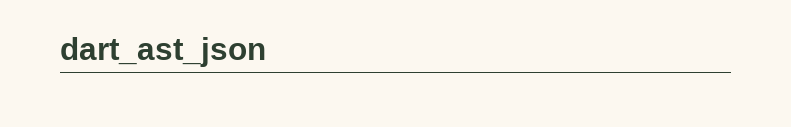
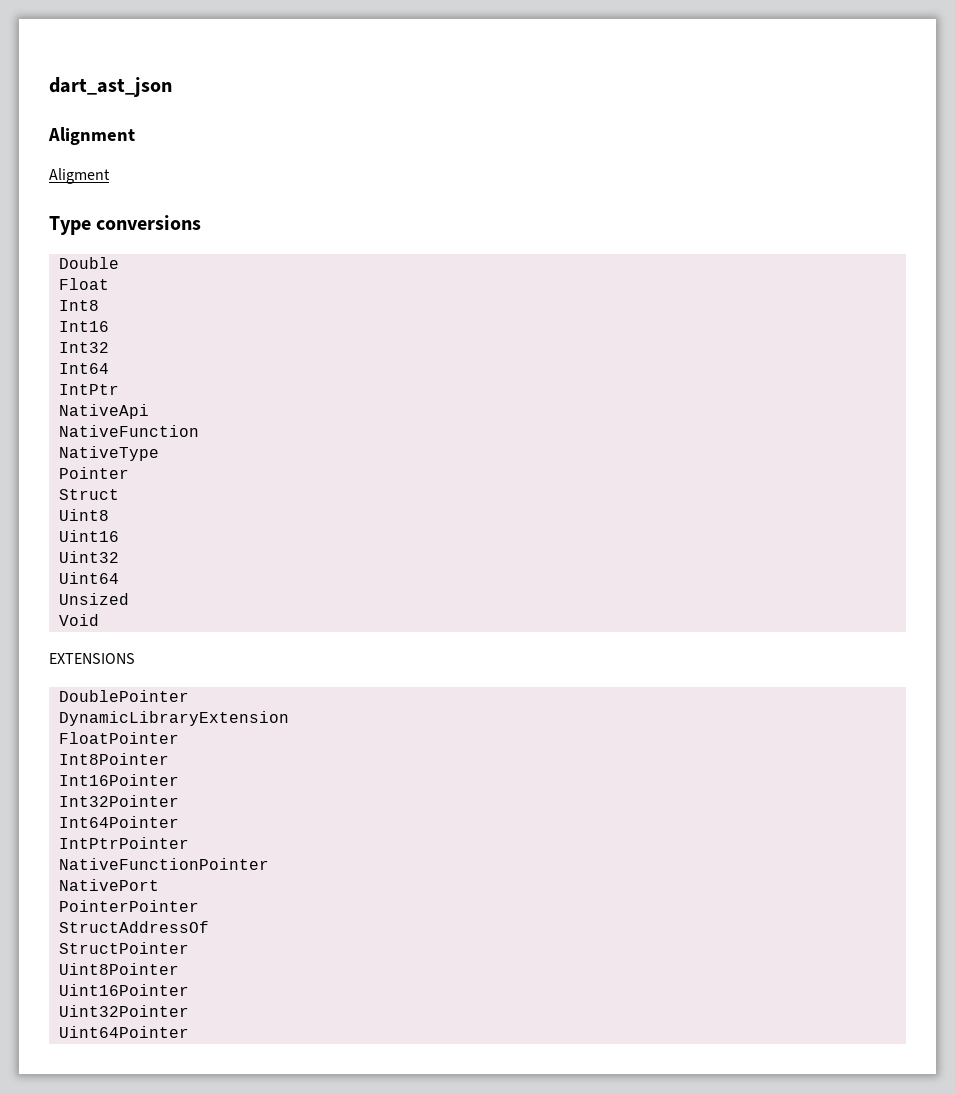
+ Alignment
+ Aligment
+ Type conversions
+ Double
+ Float
+ Int8
+ Int16
+ Int32
+ Int64
+ IntPtr
+ NativeApi
+ NativeFunction
+ NativeType
+ Pointer
+ Struct
+ Uint8
+ Uint16
+ Uint32
+ Uint64
+ Unsized
+ Void
+ EXTENSIONS
+ DoublePointer
+ DynamicLibraryExtension
+ FloatPointer
+ Int8Pointer
+ Int16Pointer
+ Int32Pointer
+ Int64Pointer
+ IntPtrPointer
+ NativeFunctionPointer
+ NativePort
+ PointerPointer
+ StructAddressOf
+ StructPointer
+ Uint8Pointer
+ Uint16Pointer
+ Uint32Pointer
+ Uint64Pointer

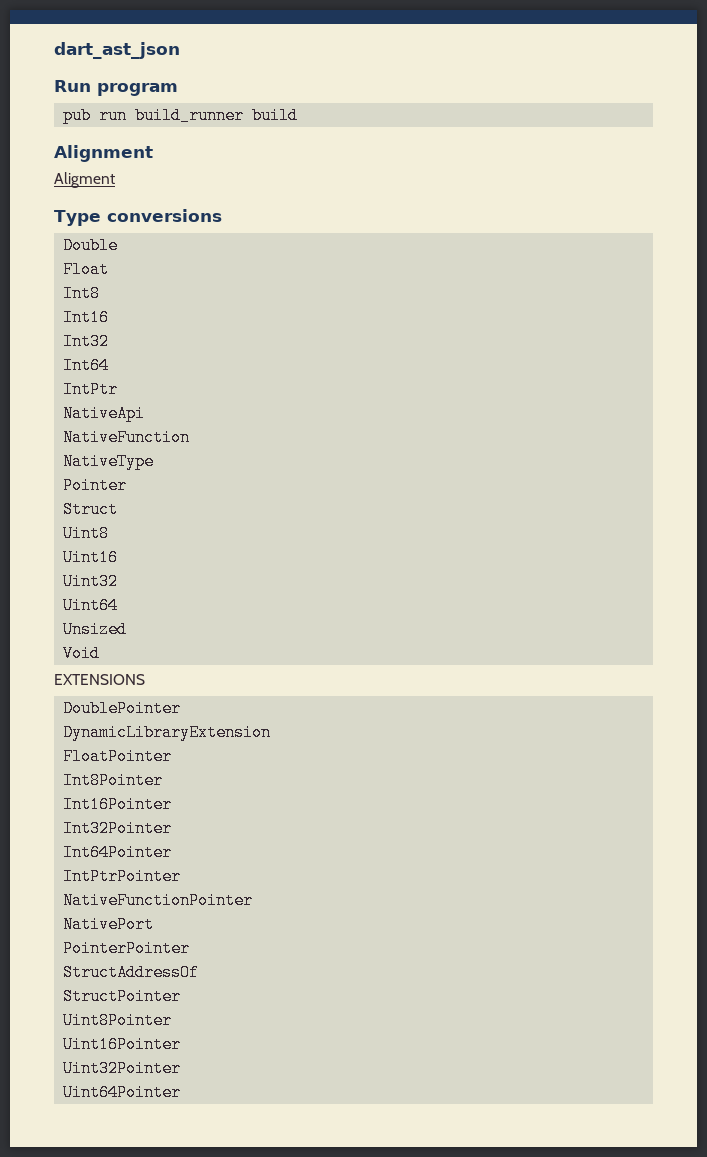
+ Run program
+ pub run build_runner build

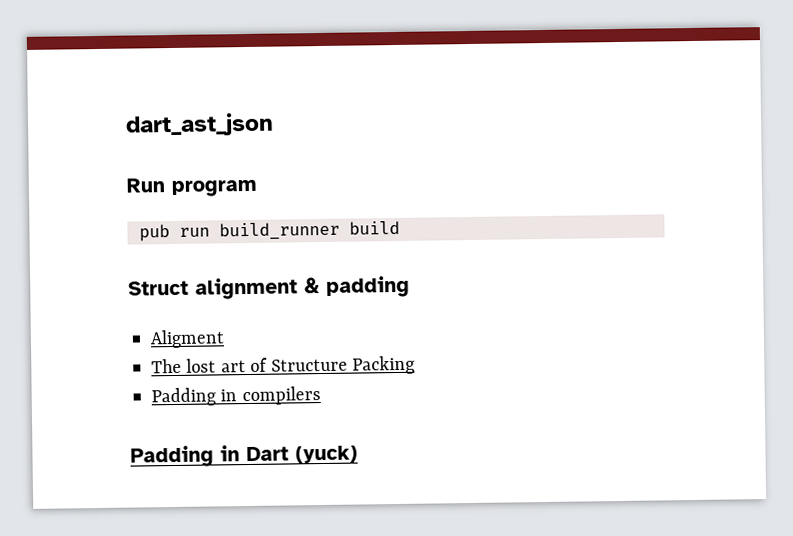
- Alignment
+ Struct alignment & padding
  Aligment
- Type conversions
- Double
- Float
- Int8
- Int16
- Int32
- Int64
- IntPtr
- NativeApi
- NativeFunction
- NativeType
- Pointer
- Struct
- Uint8
- Uint16
- Uint32
- Uint64
- Unsized
- Void
- EXTENSIONS
- DoublePointer
- DynamicLibraryExtension
- FloatPointer
- Int8Pointer
- Int16Pointer
- Int32Pointer
- Int64Pointer
- IntPtrPointer
- NativeFunctionPointer
- NativePort
- PointerPointer
- StructAddressOf
- StructPointer
- Uint8Pointer
- Uint16Pointer
- Uint32Pointer
- Uint64Pointer
+ The lost art of Structure Packing
+ Padding in compilers
+ Padding in Dart (yuck)

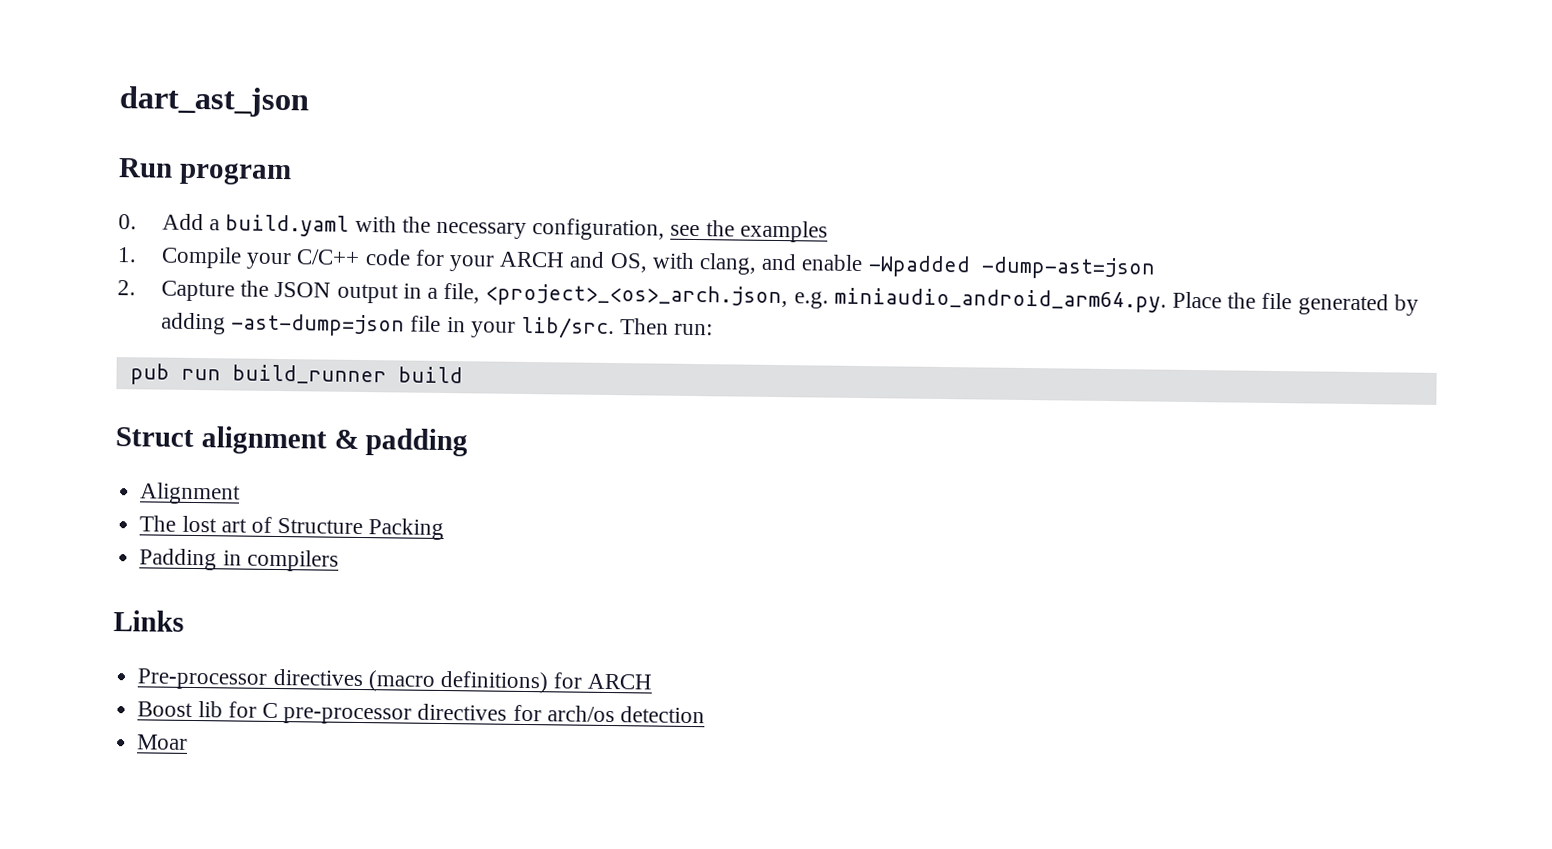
+ 0. Add a build.yaml with the necessary configuration, see the examples
+ 1. Compile your C/C++ code for your ARCH and OS, with clang, and enable -Wpadded -dump-ast=json
+ 2. Capture the JSON output in a file, <project>_<os>_arch.json, e.g. miniaudio_android_arm64.py. Place the file generated by adding -ast-dump=json file in your lib/src. Then run:
- Aligment
+ Alignment
- Padding in Dart (yuck)
+ Links
+ Pre-processor directives (macro definitions) for ARCH
+ Boost lib for C pre-processor directives for arch/os detection
+ Moar

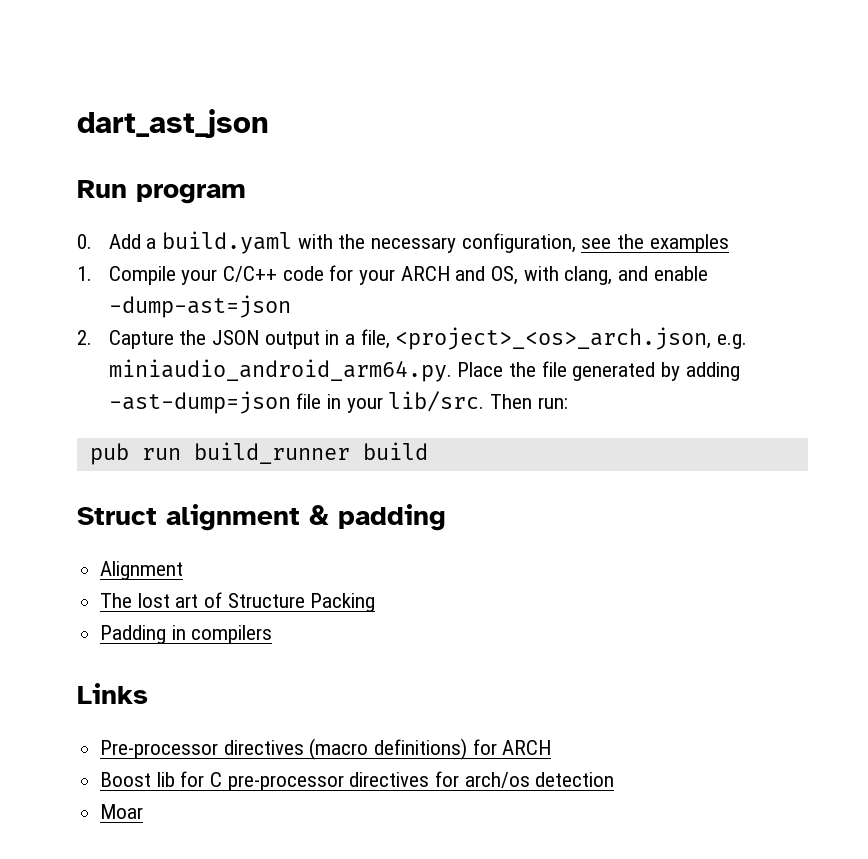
- 1. Compile your C/C++ code for your ARCH and OS, with clang, and enable -Wpadded -dump-ast=json
+ 1. Compile your C/C++ code for your ARCH and OS, with clang, and enable -dump-ast=json

